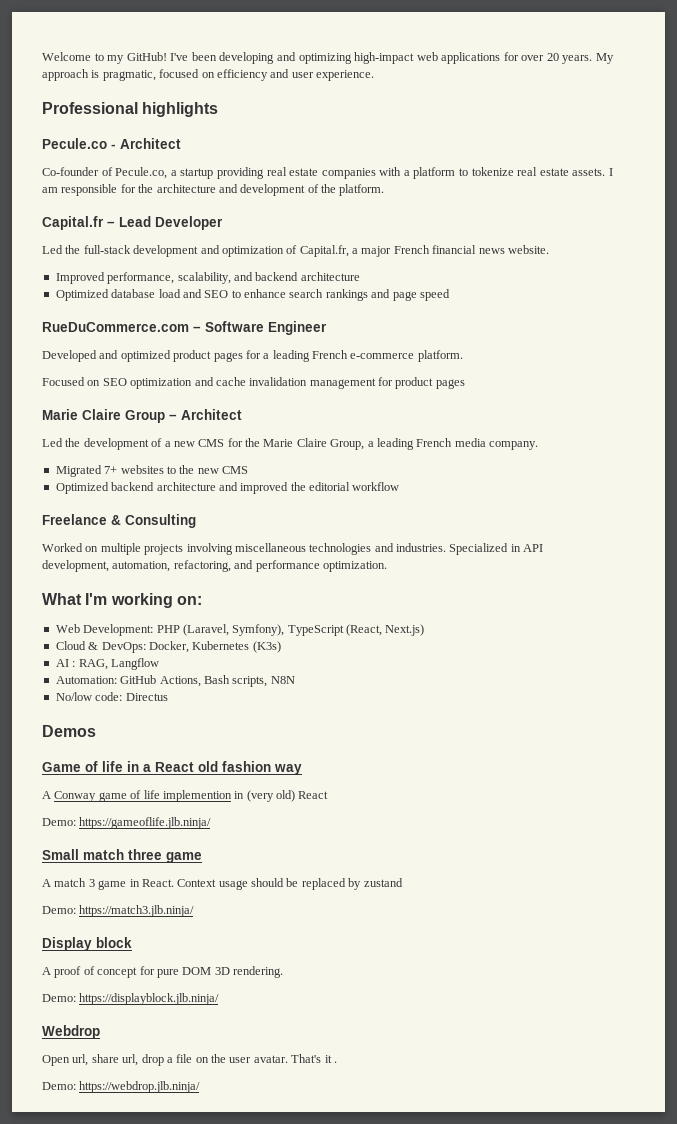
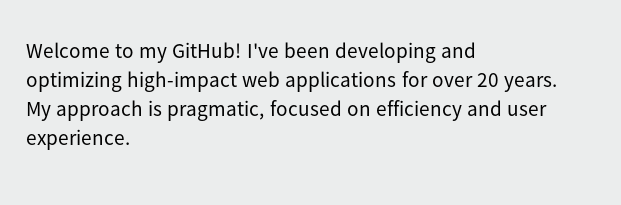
- Professional highlights
- Pecule.co - Architect
- Co-founder of Pecule.co, a startup providing real estate companies with a platform to tokenize real estate assets. I am responsible for the architecture and development of the platform.
- Capital.fr – Lead Developer
- Led the full-stack development and optimization of Capital.fr, a major French financial news website.
- Improved performance, scalability, and backend architecture
- Optimized database load and SEO to enhance search rankings and page speed
- RueDuCommerce.com – Software Engineer
- Developed and optimized product pages for a leading French e-commerce platform.
- Focused on SEO optimization and cache invalidation management for product pages
- Marie Claire Group – Architect
- Led the development of a new CMS for the Marie Claire Group, a leading French media company.
- Migrated 7+ websites to the new CMS
- Optimized backend architecture and improved the editorial workflow
- Freelance & Consulting
- Worked on multiple projects involving miscellaneous technologies and industries. Specialized in API development, automation, refactoring, and performance optimization.
- What I'm working on:
- Web Development: PHP (Laravel, Symfony), TypeScript (React, Next.js)
- Cloud & DevOps: Docker, Kubernetes (K3s)
- AI : RAG, Langflow
- Automation: GitHub Actions, Bash scripts, N8N
- No/low code: Directus
- Demos
- Game of life in a React old fashion way
- A Conway game of life implemention in (very old) React
- Demo: https://gameoflife.jlb.ninja/
- Small match three game
- A match 3 game in React. Context usage should be replaced by zustand
- Demo: https://match3.jlb.ninja/
- Display block
- A proof of concept for pure DOM 3D rendering.
- Demo: https://displayblock.jlb.ninja/
- Webdrop
- Open url, share url, drop a file on the user avatar. That's it .
- Demo: https://webdrop.jlb.ninja/

